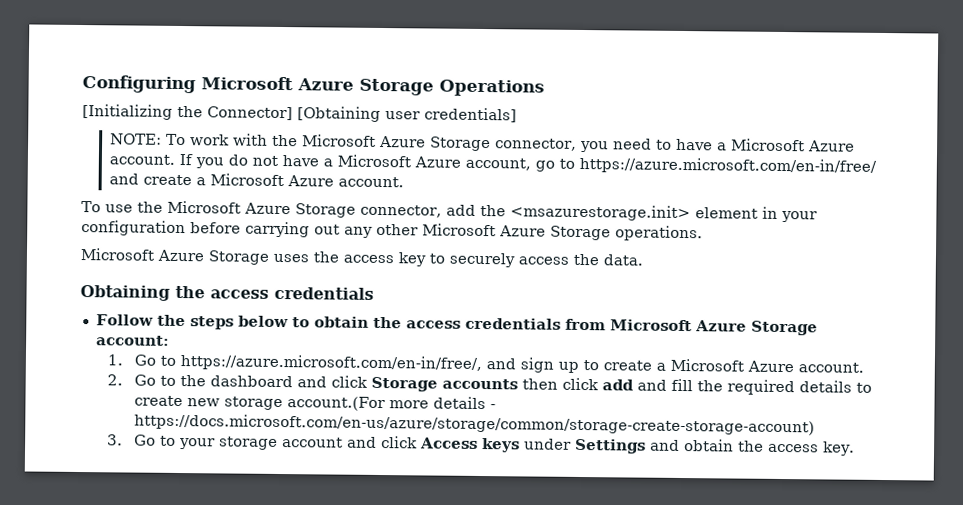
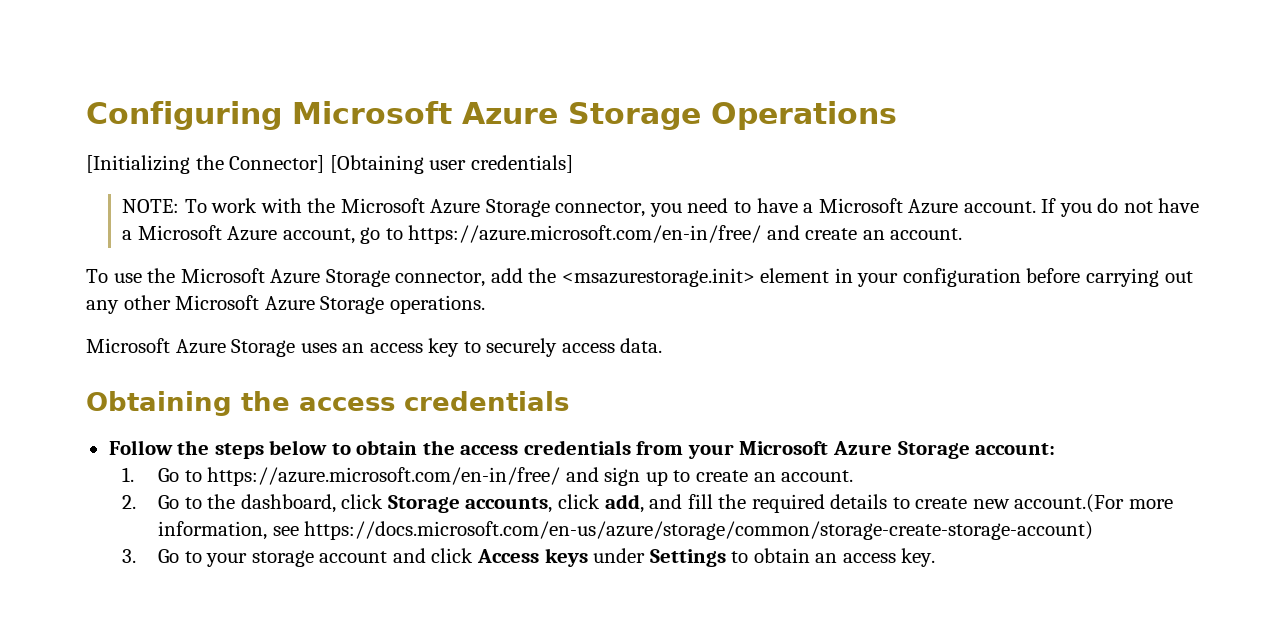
- If you do not have a Microsoft Azure account, go to https://azure.microsoft.com/en-in/free/ and create a Microsoft Azure account.
+ If you do not have a Microsoft Azure account, go to https://azure.microsoft.com/en-in/free/ and create an account.
- Microsoft Azure Storage uses the access key to securely access the data.
+ Microsoft Azure Storage uses an access key to securely access data.
- Follow the steps below to obtain the access credentials from Microsoft Azure Storage account:
+ Follow the steps below to obtain the access credentials from your Microsoft Azure Storage account:
- 1. Go to https://azure.microsoft.com/en-in/free/, and sign up to create a Microsoft Azure account.
+ 1. Go to https://azure.microsoft.com/en-in/free/ and sign up to create an account.
- 2. Go to the dashboard and click Storage accounts then click add and fill the required details to create new storage account.(For more details - https://docs.microsoft.com/en-us/azure/storage/common/storage-create-storage-account)
+ 2. Go to the dashboard, click Storage accounts, click add, and fill the required details to create new account.(For more information, see https://docs.microsoft.com/en-us/azure/storage/common/storage-create-storage-account)
- 3. Go to your storage account and click Access keys under Settings and obtain the access key.
+ 3. Go to your storage account and click Access keys under Settings to obtain an access key.

